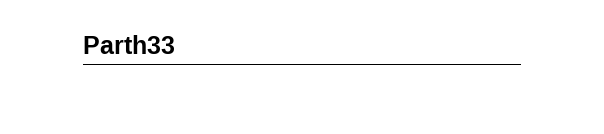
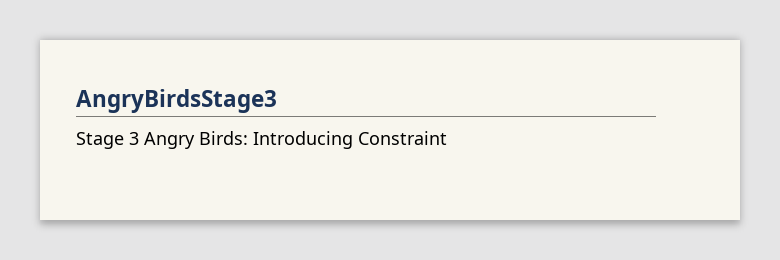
- Parth33
+ AngryBirdsStage3
+ Stage 3 Angry Birds: Introducing Constraint

